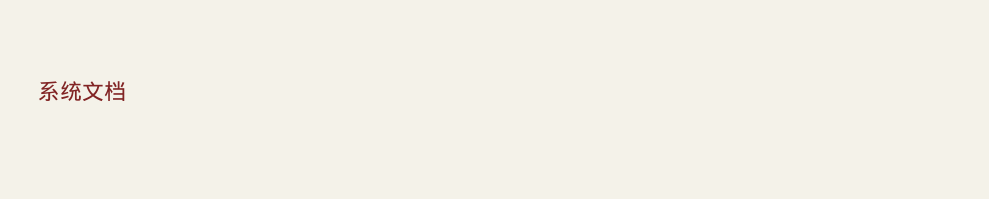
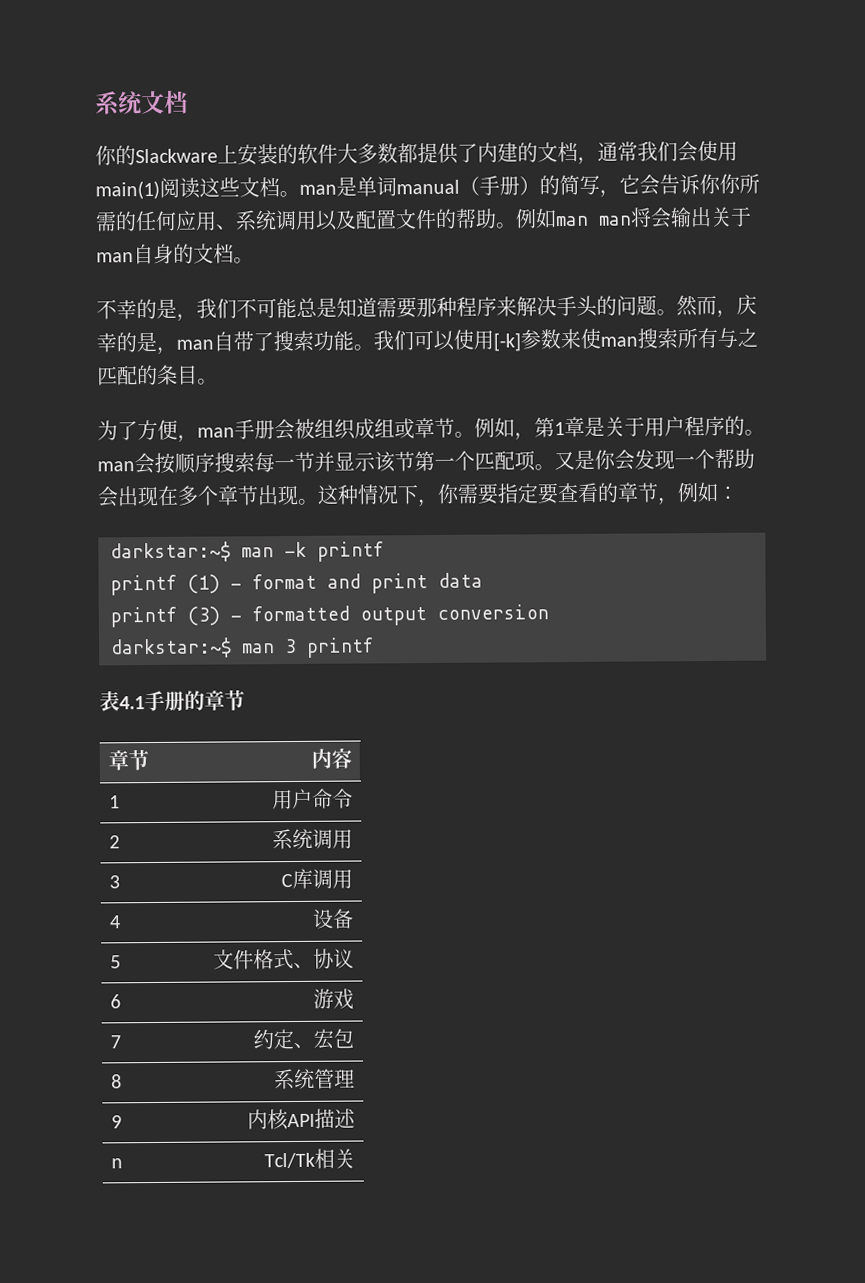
+ 你的Slackware上安装的软件大多数都提供了内建的文档，通常我们会使用main(1)阅读这些文档。man是单词manual（手册）的简写，它会告诉你你所需的任何应用、系统调用以及配置文件的帮助。例如man man将会输出关于man自身的文档。
+ 不幸的是，我们不可能总是知道需要那种程序来解决手头的问题。然而，庆幸的是，man自带了搜索功能。我们可以使用[-k]参数来使man搜索所有与之匹配的条目。
+ 为了方便，man手册会被组织成组或章节。例如，第1章是关于用户程序的。man会按顺序搜索每一节并显示该节第一个匹配项。又是你会发现一个帮助会出现在多个章节出现。这种情况下，你需要指定要查看的章节，例如：
+ darkstar:~$ man -k printf
+ printf (1) - format and print data
+ printf (3) - formatted output conversion
+ darkstar:~$ man 3 printf
+ 表4.1手册的章节
+ 章节 | 内容
+ 1 | 用户命令
+ 2 | 系统调用
+ 3 | C库调用
+ 4 | 设备
+ 5 | 文件格式、协议
+ 6 | 游戏
+ 7 | 约定、宏包
+ 8 | 系统管理
+ 9 | 内核API描述
+ n | Tcl/Tk相关

